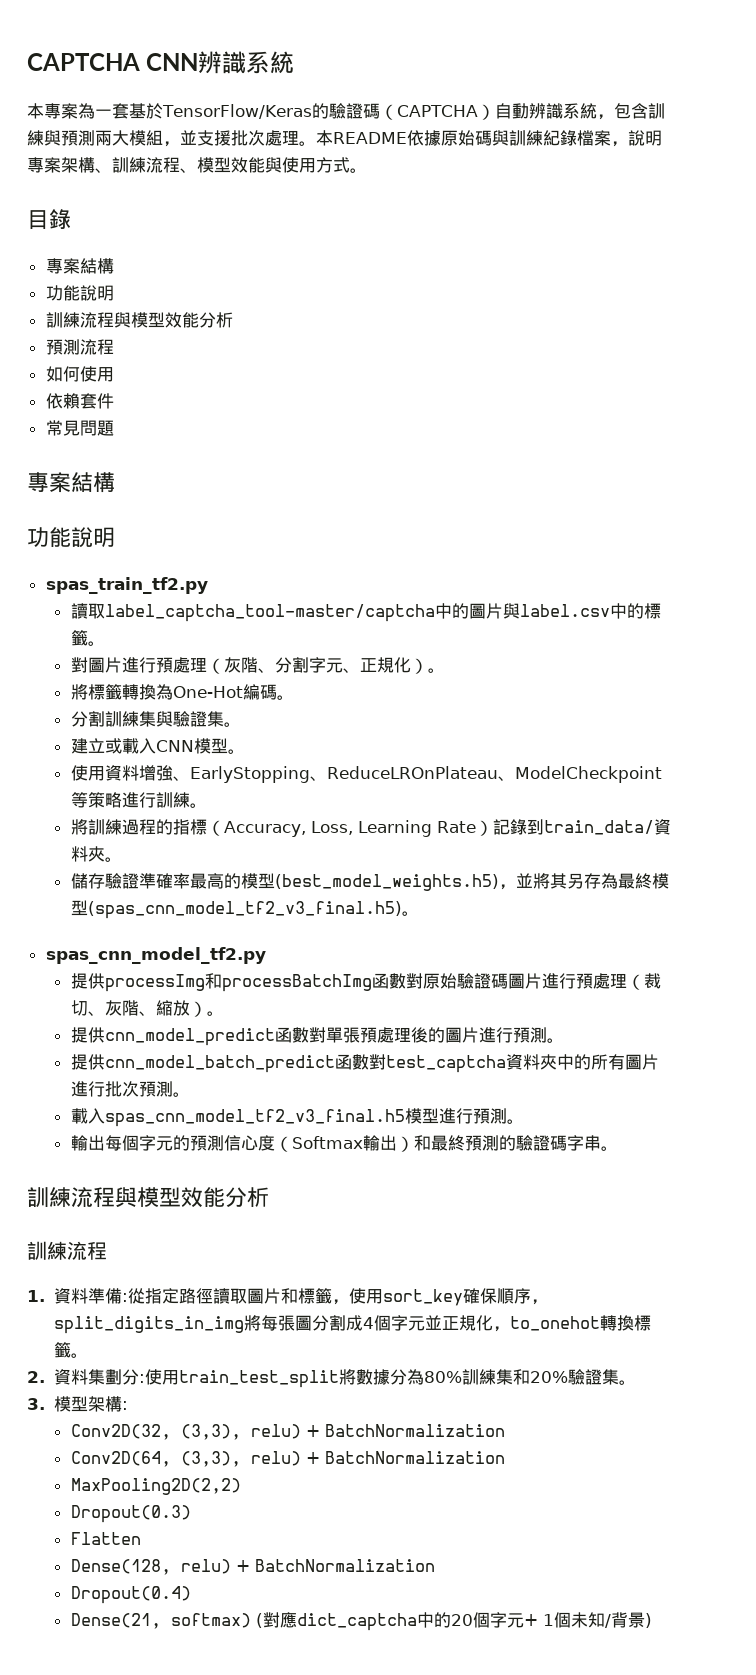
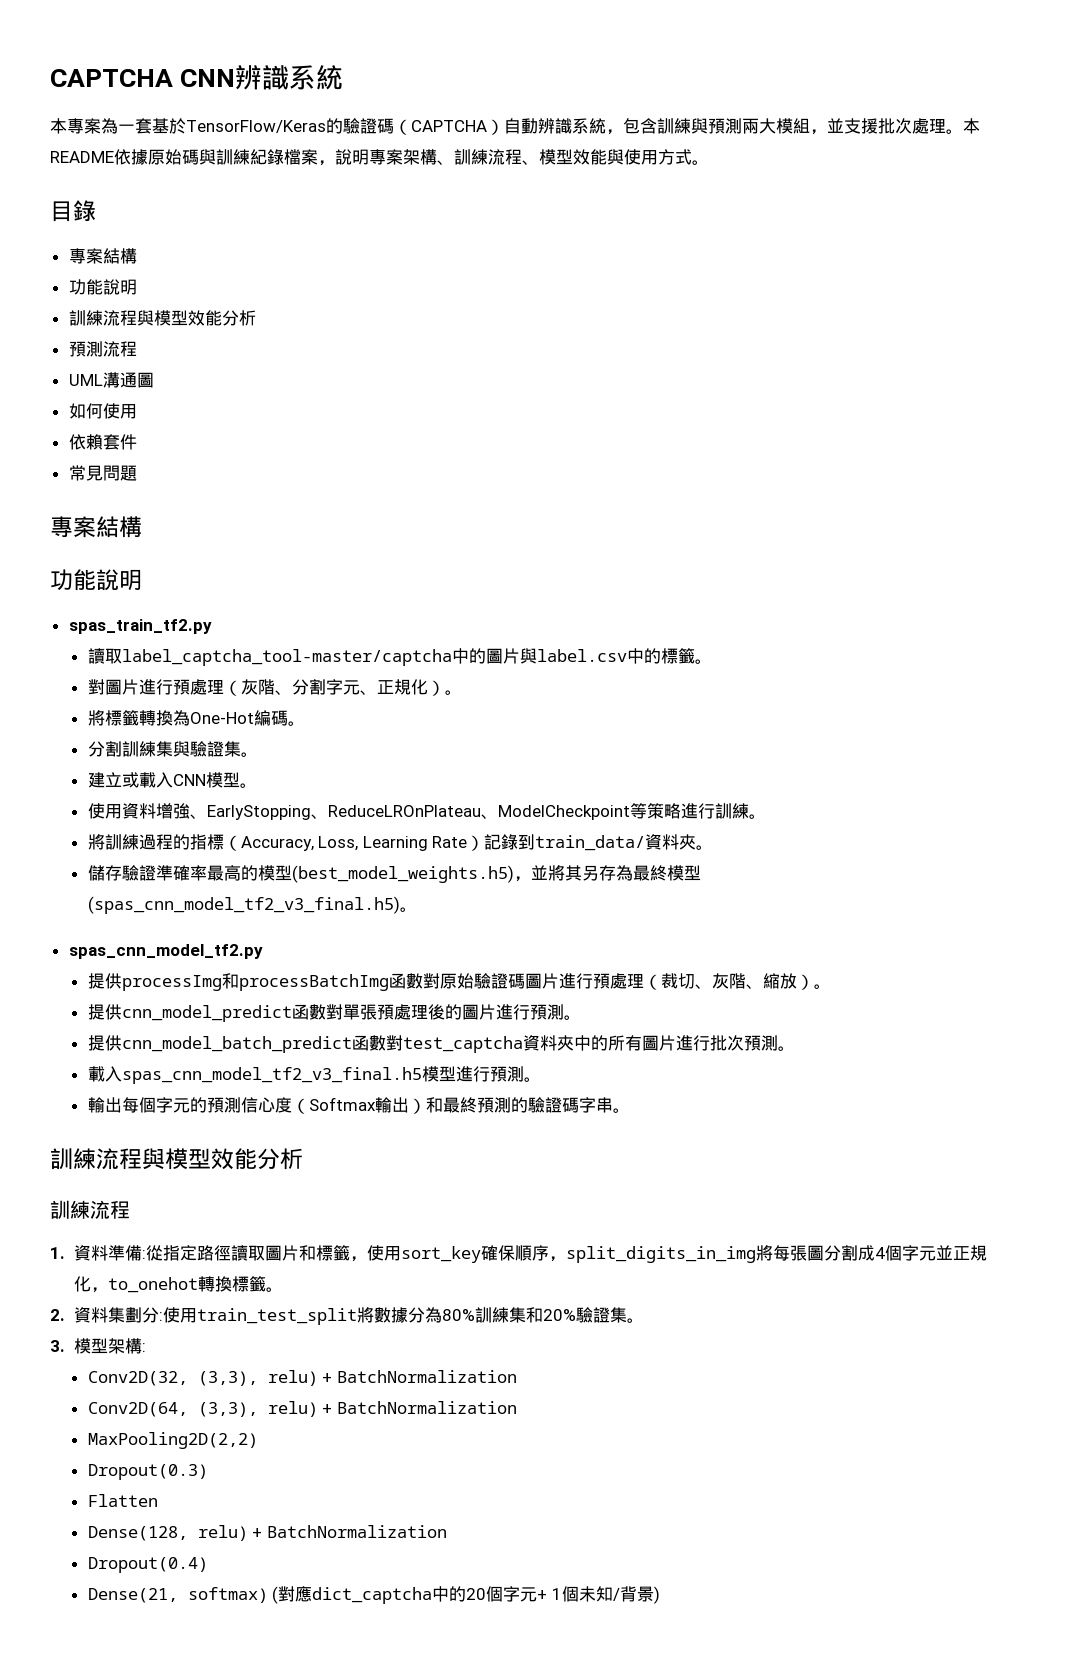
+ UML溝通圖

